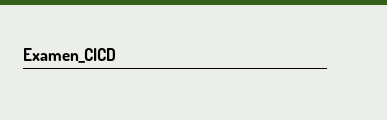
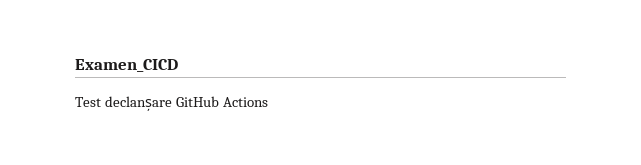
+ Test declanșare GitHub Actions

